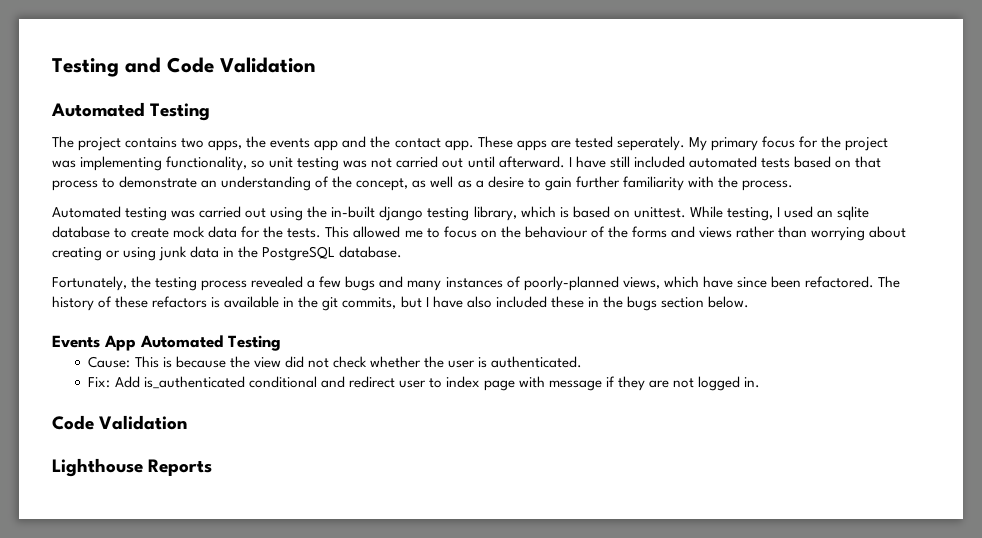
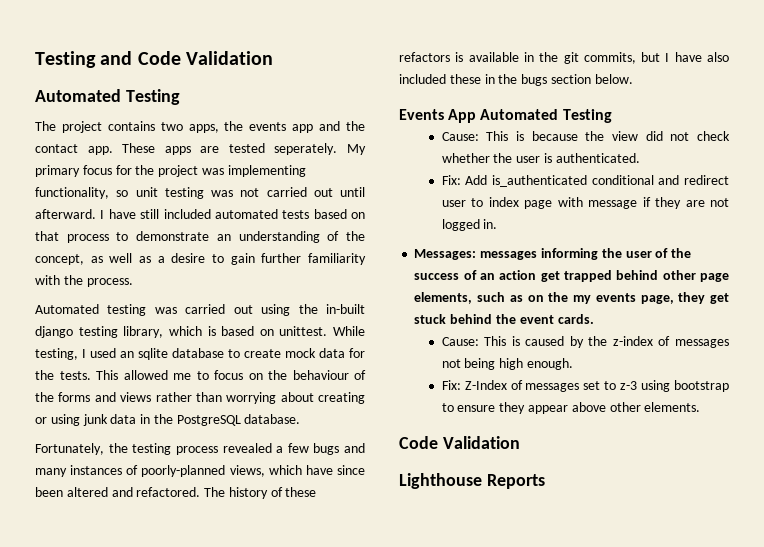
- Fortunately, the testing process revealed a few bugs and many instances of poorly-planned views, which have since been refactored.
+ Fortunately, the testing process revealed a few bugs and many instances of poorly-planned views, which have since been altered and refactored.
+ Messages: messages informing the user of the success of an action get trapped behind other page elements, such as on the my events page, they get stuck behind the event cards.
+ Cause: This is caused by the z-index of messages not being high enough.
+ Fix: Z-Index of messages set to z-3 using bootstrap to ensure they appear above other elements.

